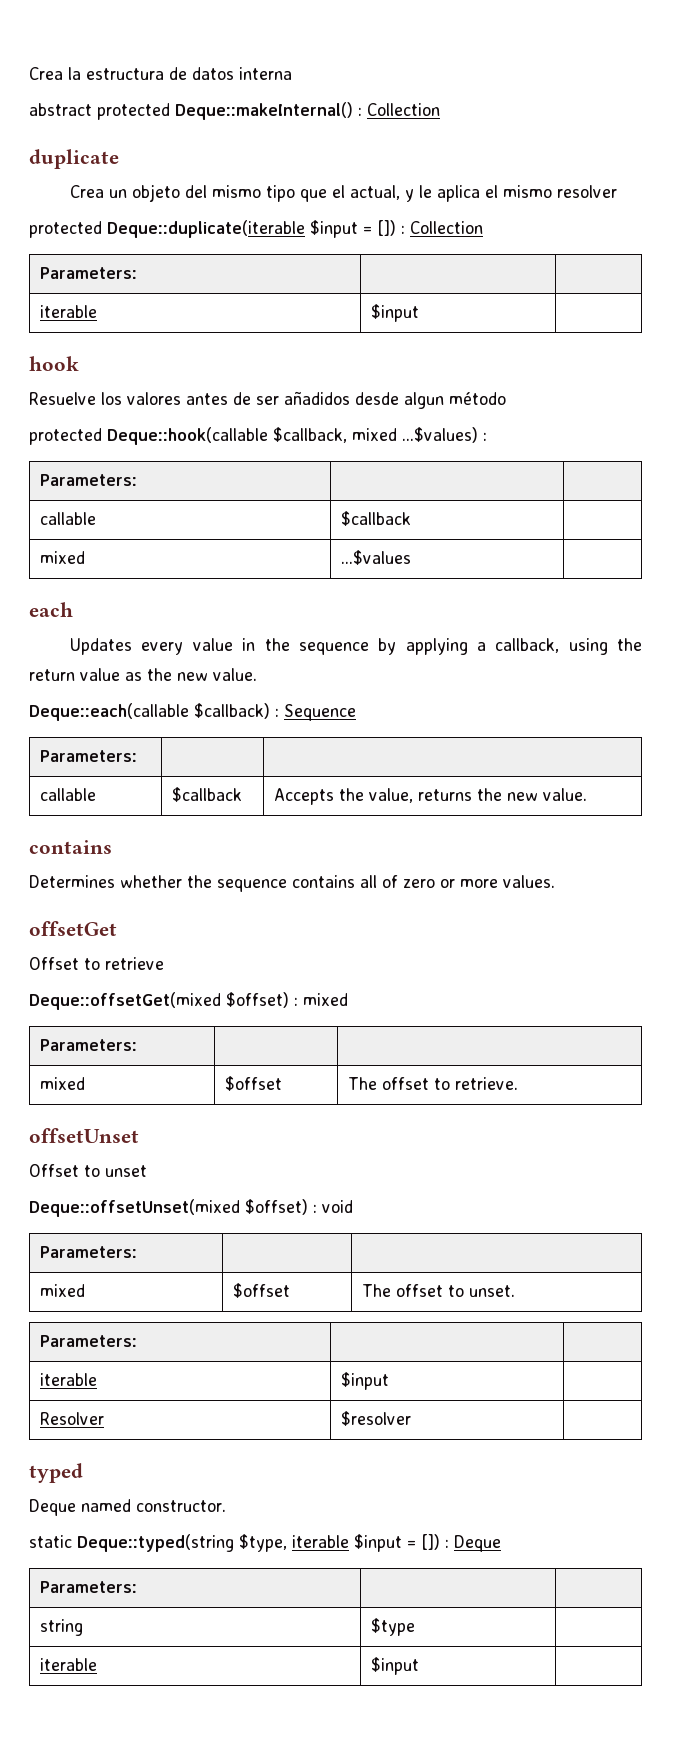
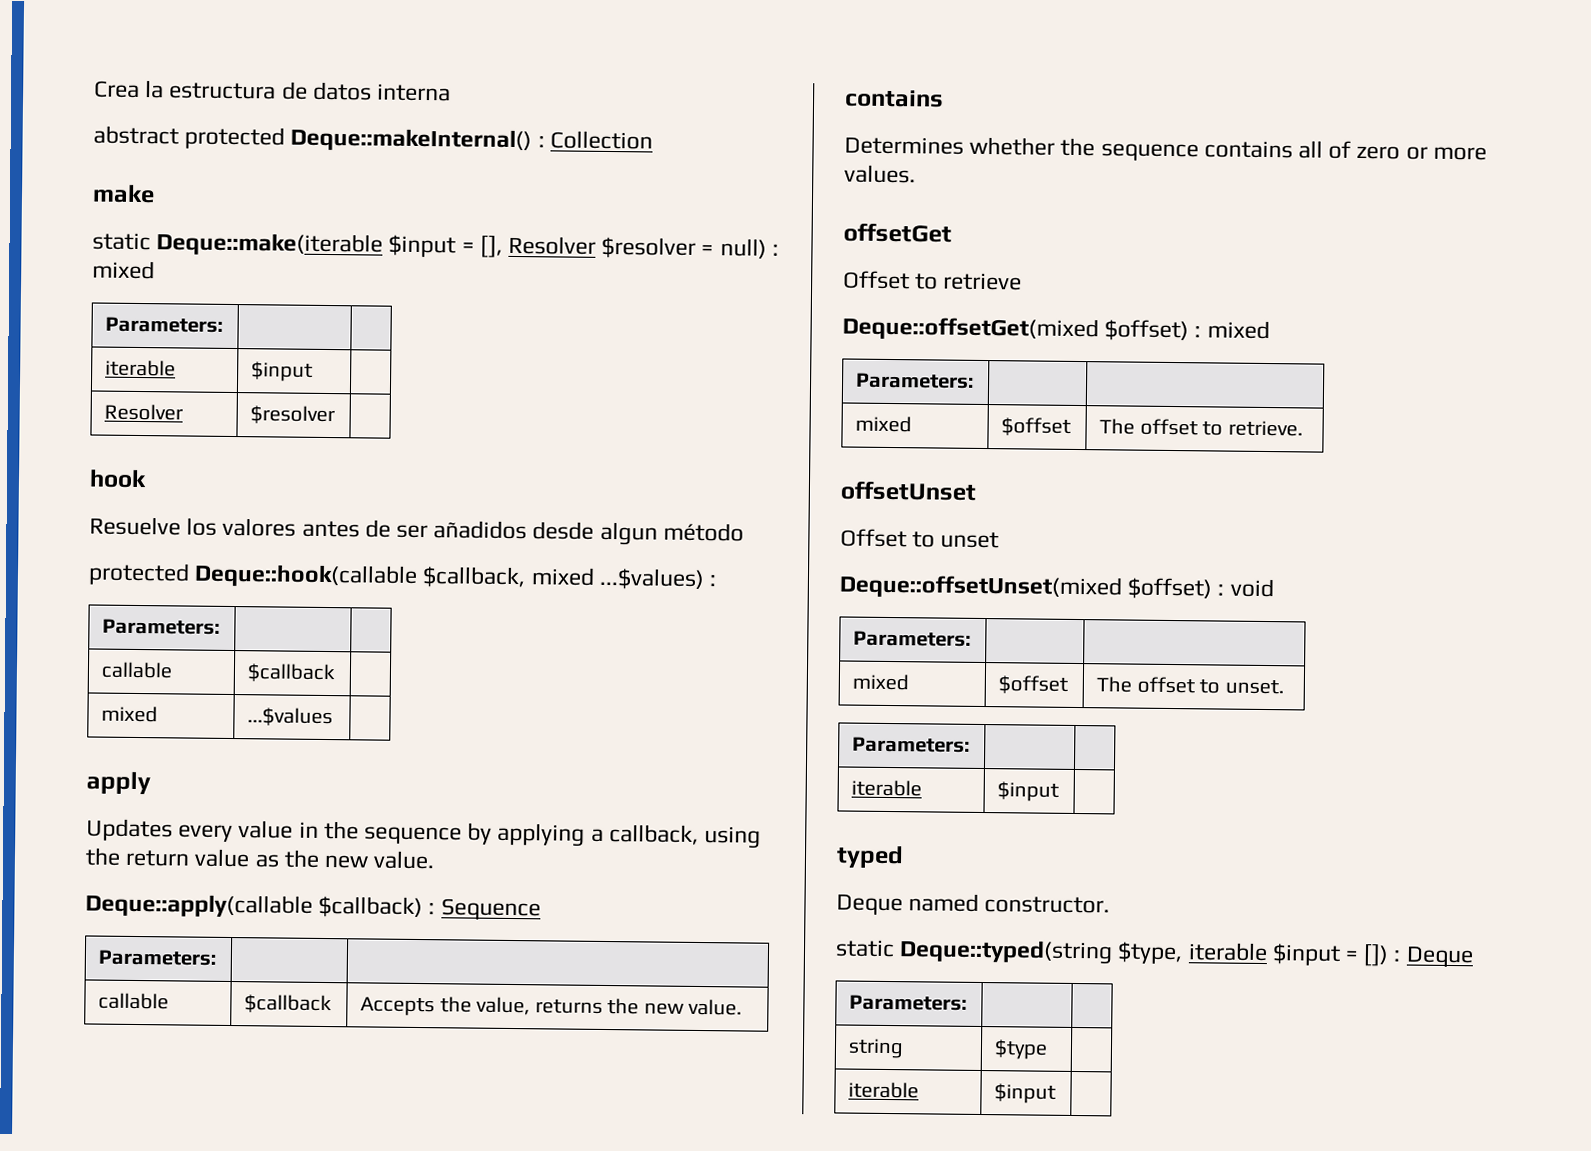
- duplicate
- Crea un objeto del mismo tipo que el actual, y le aplica el mismo resolver
- protected Deque::duplicate(iterable $input = []) : Collection
+ make
+ static Deque::make(iterable $input = [], Resolver $resolver = null) : mixed
  Parameters: | |
  iterable | $input |
+ Resolver | $resolver |
- each
+ apply
- Deque::each(callable $callback) : Sequence
+ Deque::apply(callable $callback) : Sequence
- Resolver | $resolver |

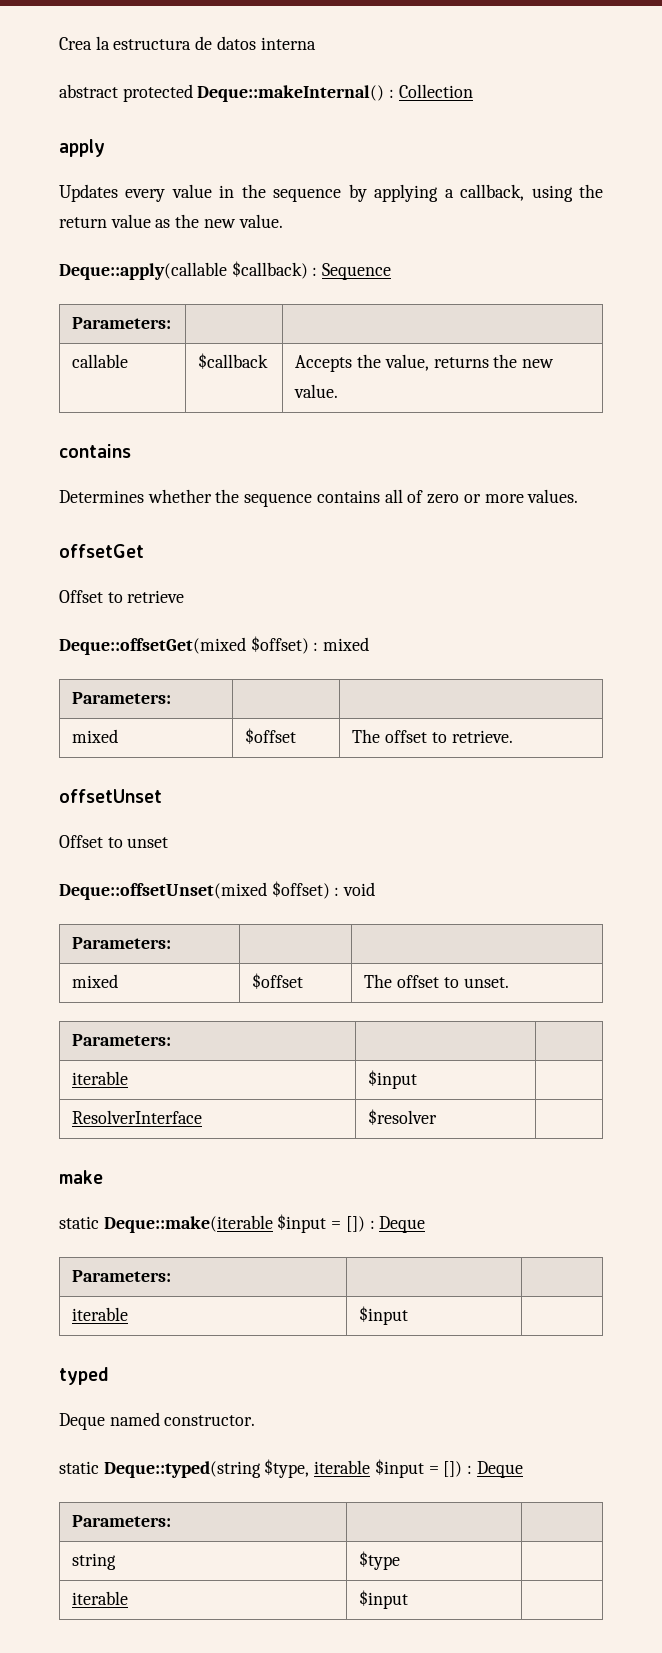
- make
- static Deque::make(iterable $input = [], Resolver $resolver = null) : mixed
- Parameters: | |
- iterable | $input |
- Resolver | $resolver |
- hook
- Resuelve los valores antes de ser añadidos desde algun método
- protected Deque::hook(callable $callback, mixed ...$values) :
- Parameters: | |
- callable | $callback |
- mixed | ...$values |
+ ResolverInterface | $resolver |
+ make
+ static Deque::make(iterable $input = []) : Deque
+ Parameters: | |
+ iterable | $input |

